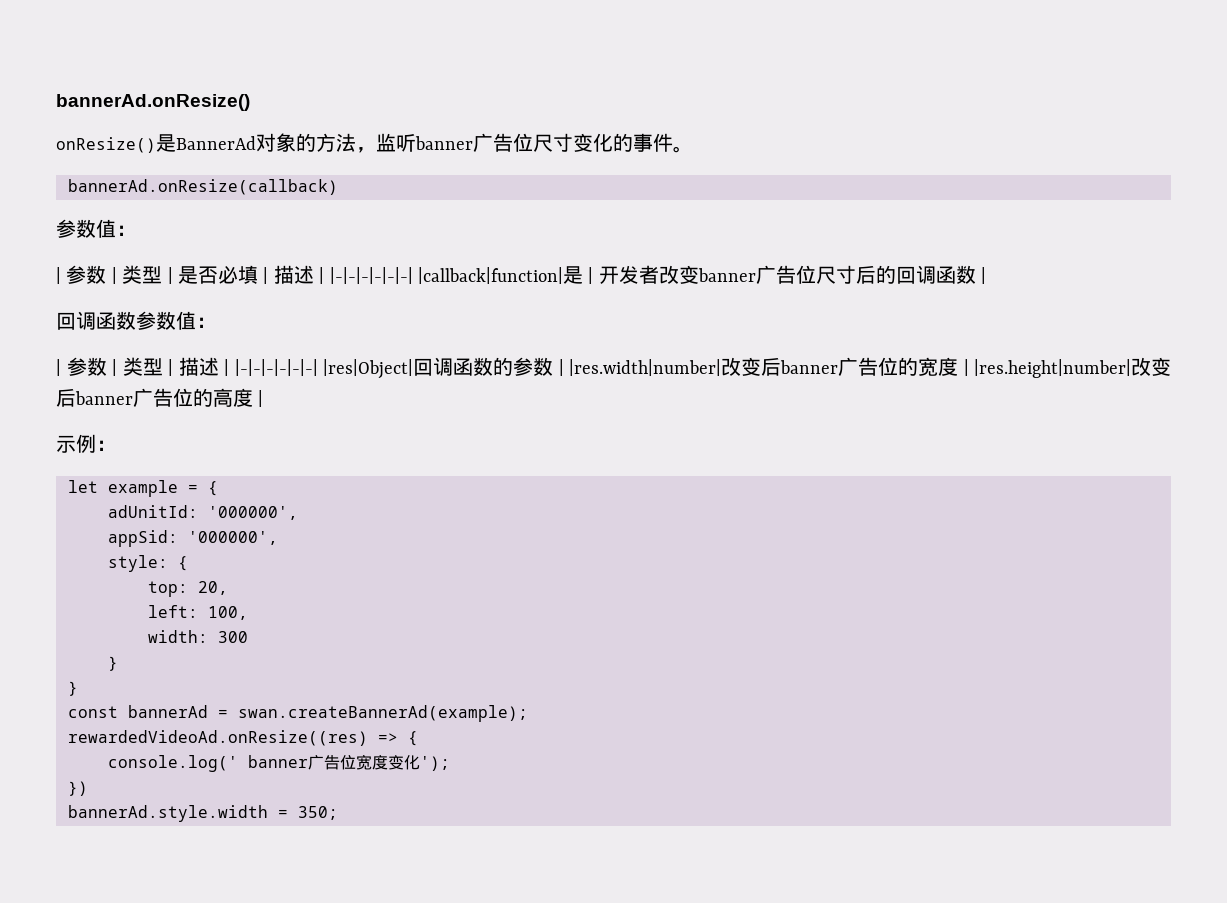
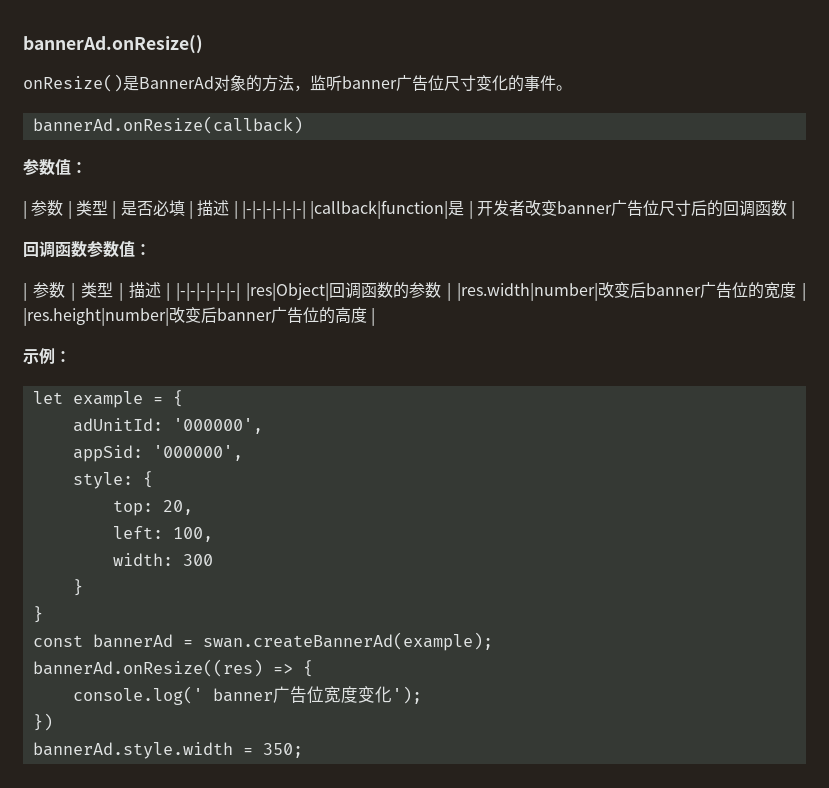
- rewardedVideoAd.onResize((res) => {
+ bannerAd.onResize((res) => {

